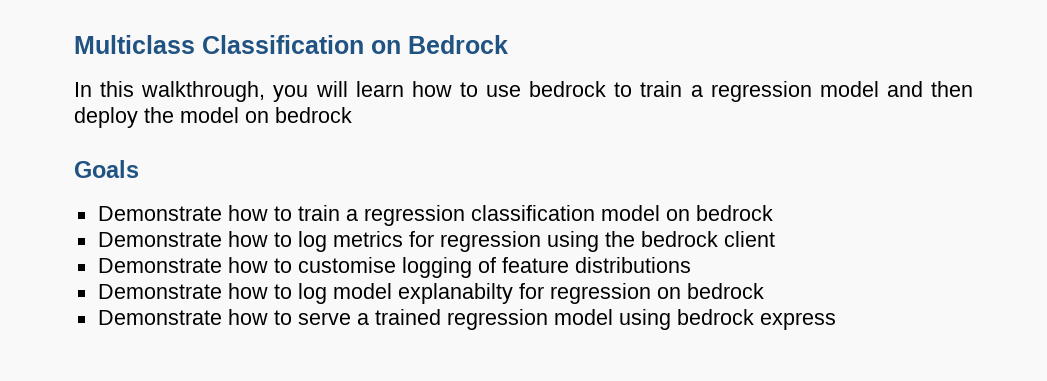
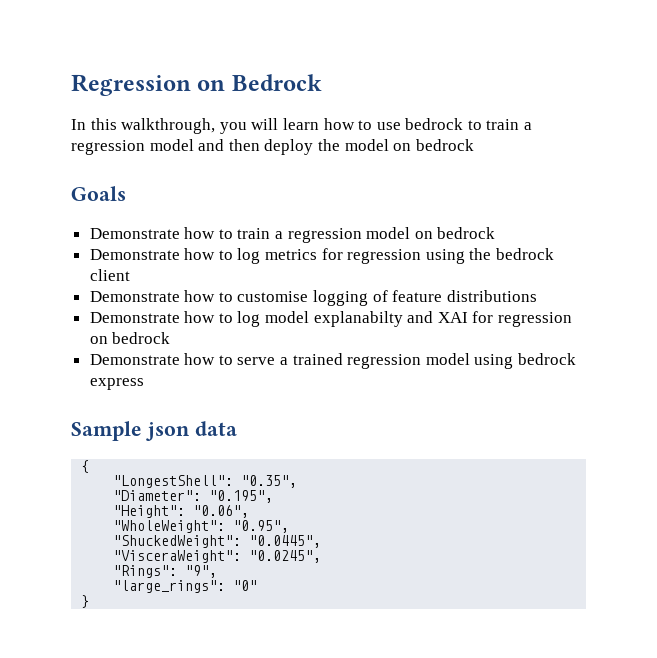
- Multiclass Classification on Bedrock
+ Regression on Bedrock
- Demonstrate how to train a regression classification model on bedrock
+ Demonstrate how to train a regression model on bedrock
- Demonstrate how to log model explanabilty for regression on bedrock
+ Demonstrate how to log model explanabilty and XAI for regression on bedrock
+ Sample json data
+ {
+ "LongestShell": "0.35",
+ "Diameter": "0.195",
+ "Height": "0.06",
+ "WholeWeight": "0.95",
+ "ShuckedWeight": "0.0445",
+ "VisceraWeight": "0.0245",
+ "Rings": "9",
+ "large_rings": "0"
+ }

